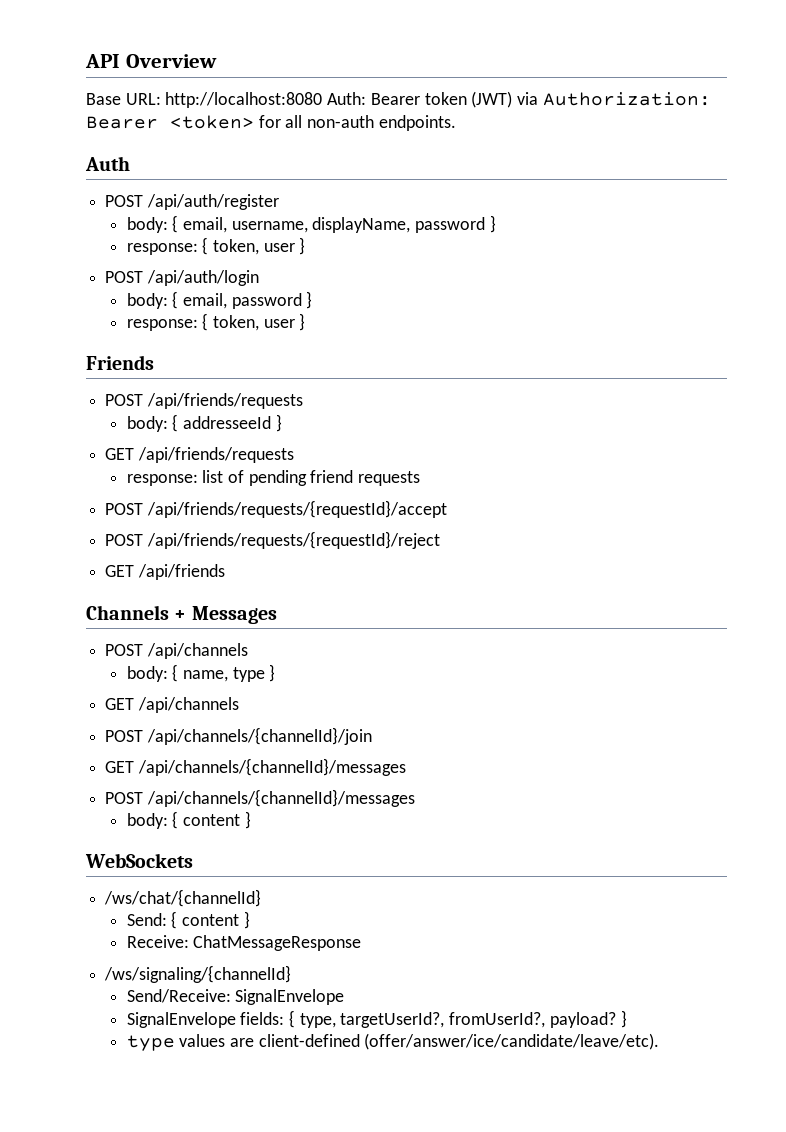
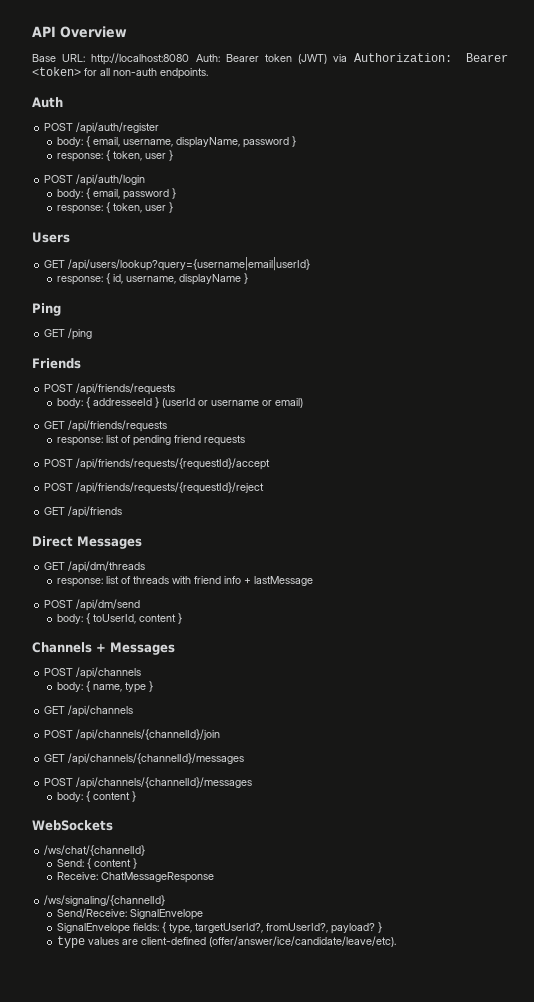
+ Users
+ GET /api/users/lookup?query={username|email|userId}
+ response: { id, username, displayName }
+ Ping
+ GET /ping
- body: { addresseeId }
+ body: { addresseeId } (userId or username or email)
+ Direct Messages
+ GET /api/dm/threads
+ response: list of threads with friend info + lastMessage
+ POST /api/dm/send
+ body: { toUserId, content }

